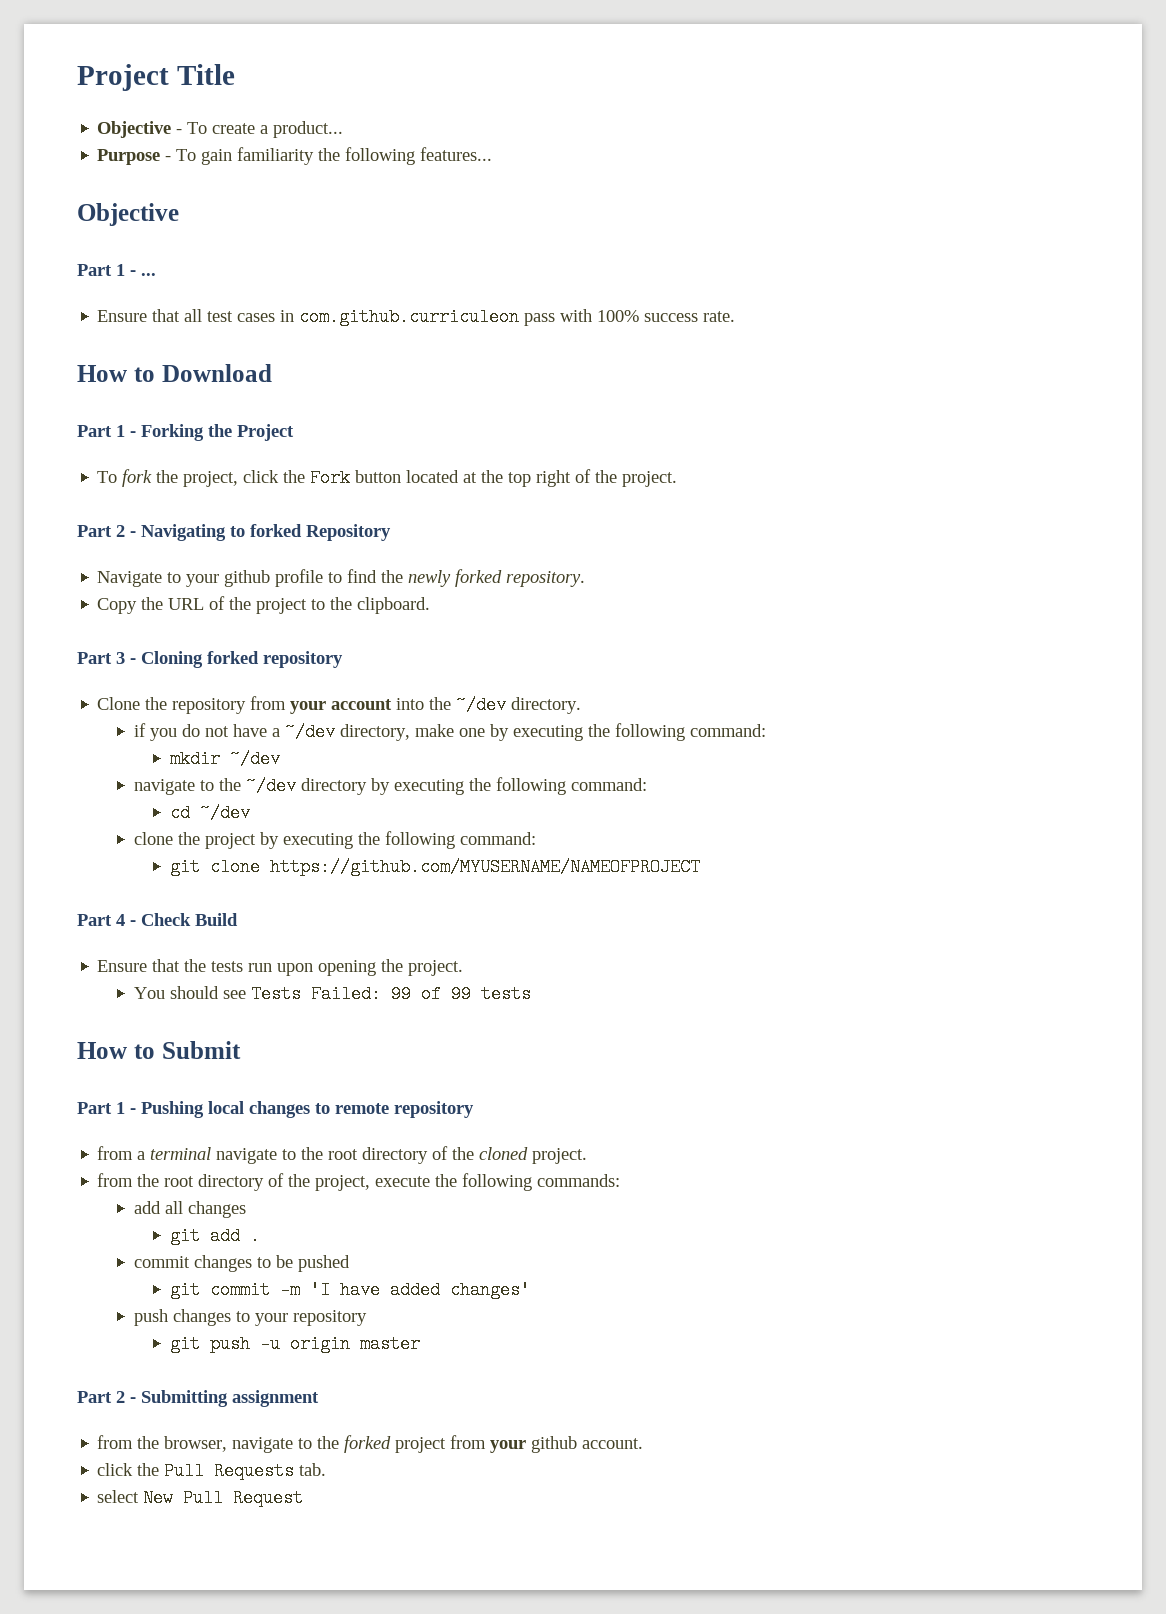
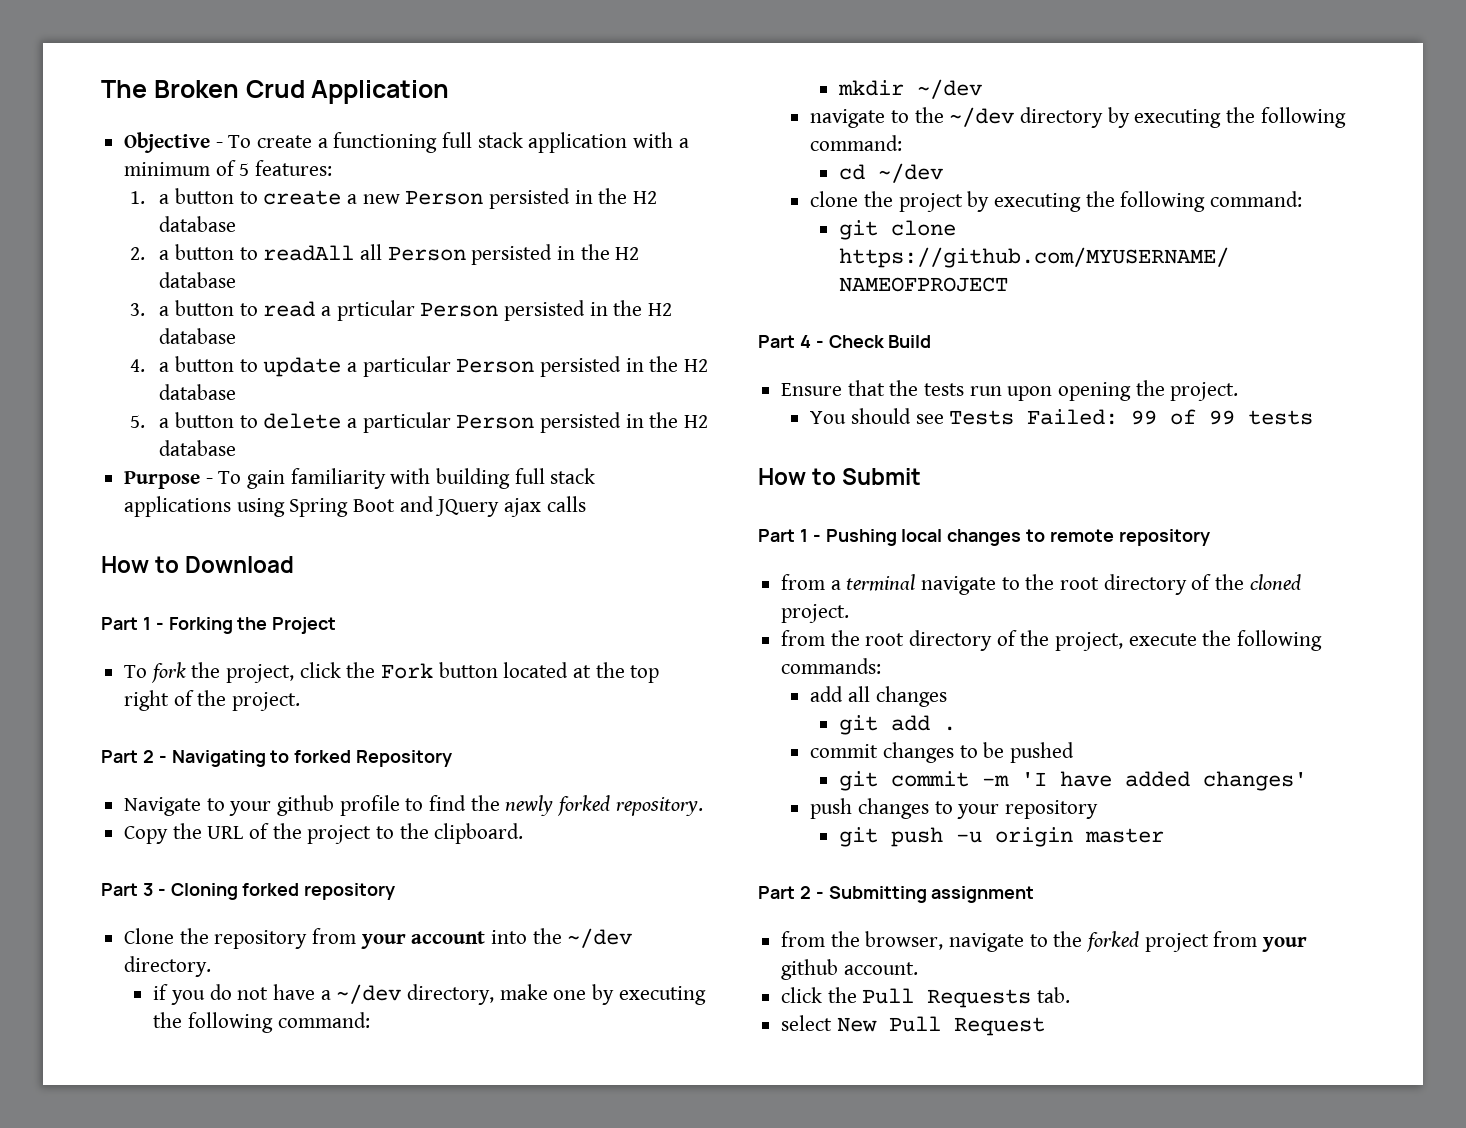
- Project Title
+ The Broken Crud Application
- Objective - To create a product...
+ Objective - To create a functioning full stack application with a minimum of 5 features:
+ 1. a button to create a new Person persisted in the H2 database
+ 2. a button to readAll all Person persisted in the H2 database
+ 3. a button to read a prticular Person persisted in the H2 database
+ 4. a button to update a particular Person persisted in the H2 database
+ 5. a button to delete a particular Person persisted in the H2 database
- Purpose - To gain familiarity the following features...
- Objective
- Part 1 - ...
- Ensure that all test cases in com.github.curriculeon pass with 100% success rate.
+ Purpose - To gain familiarity with building full stack applications using Spring Boot and JQuery ajax calls

